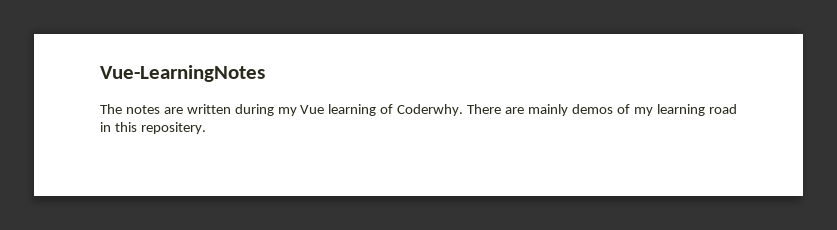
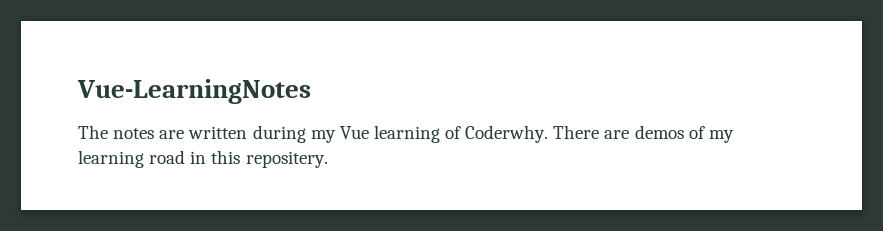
- There are mainly demos of my learning road in this repositery.
+ There are demos of my learning road in this repositery.

